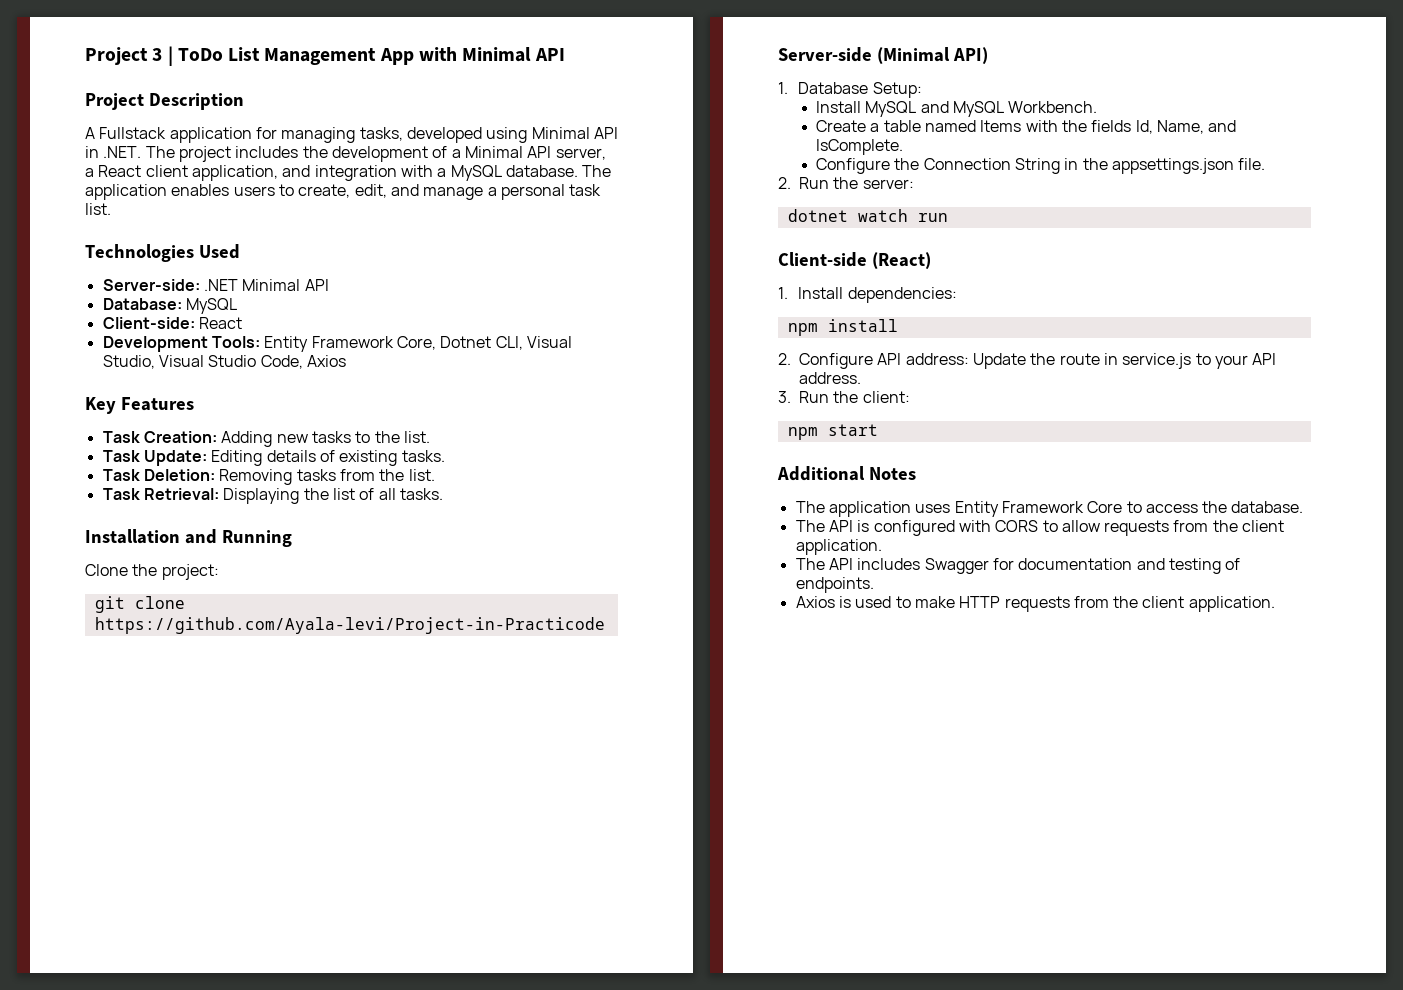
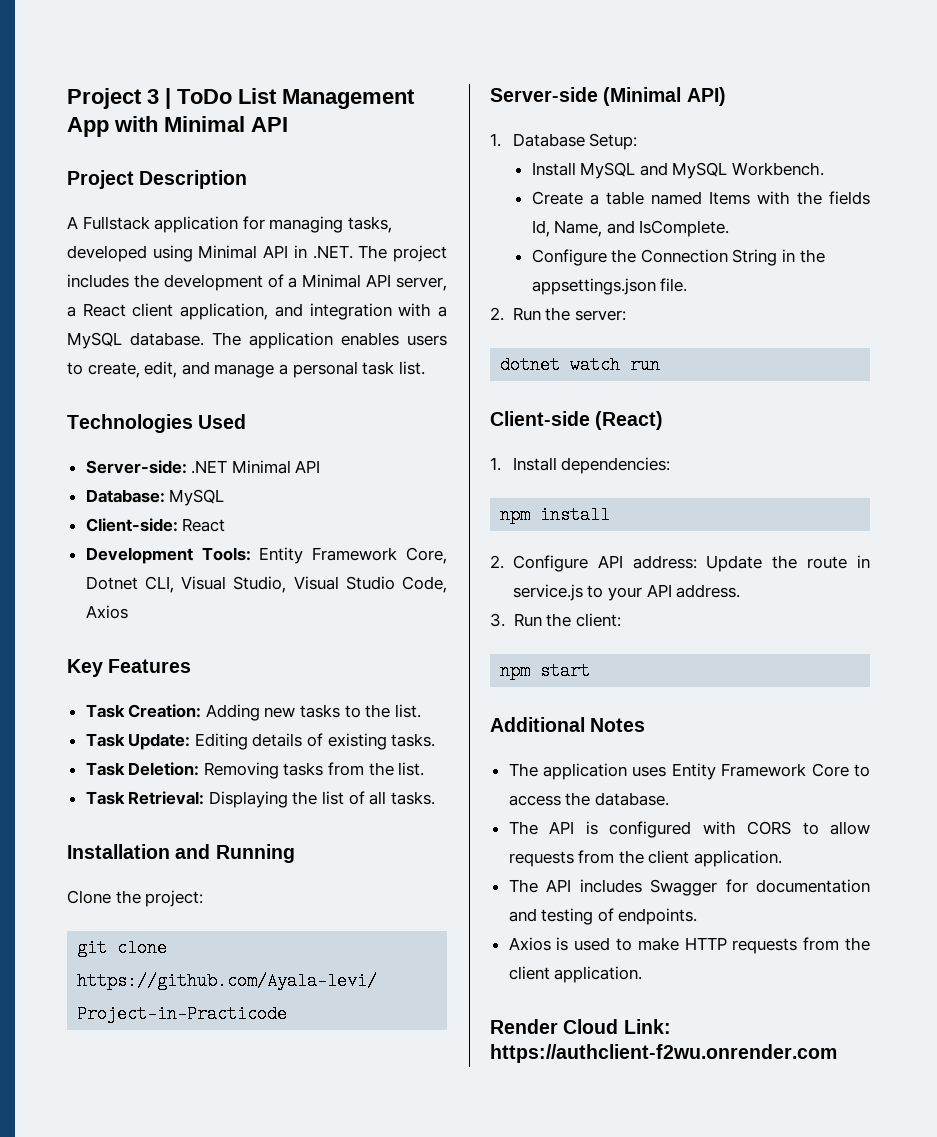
+ Render Cloud Link: https://authclient-f2wu.onrender.com

